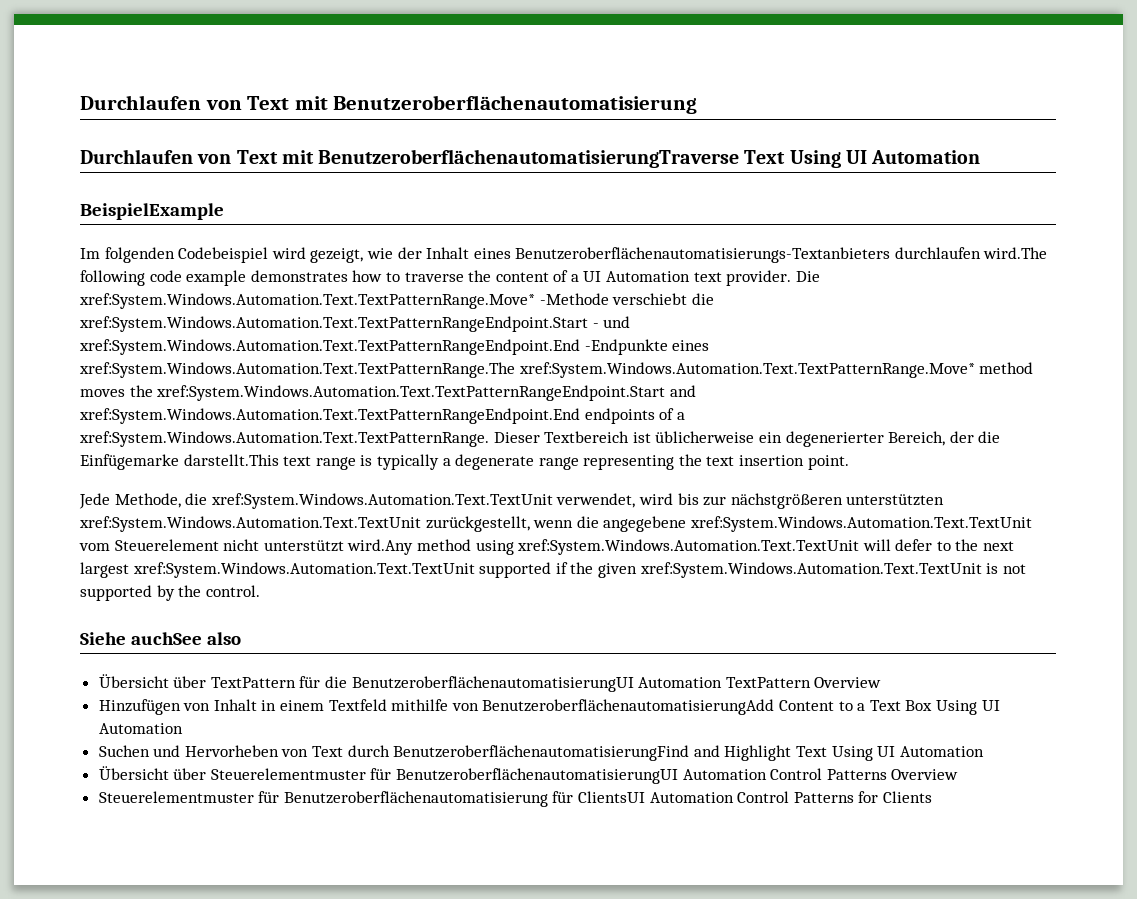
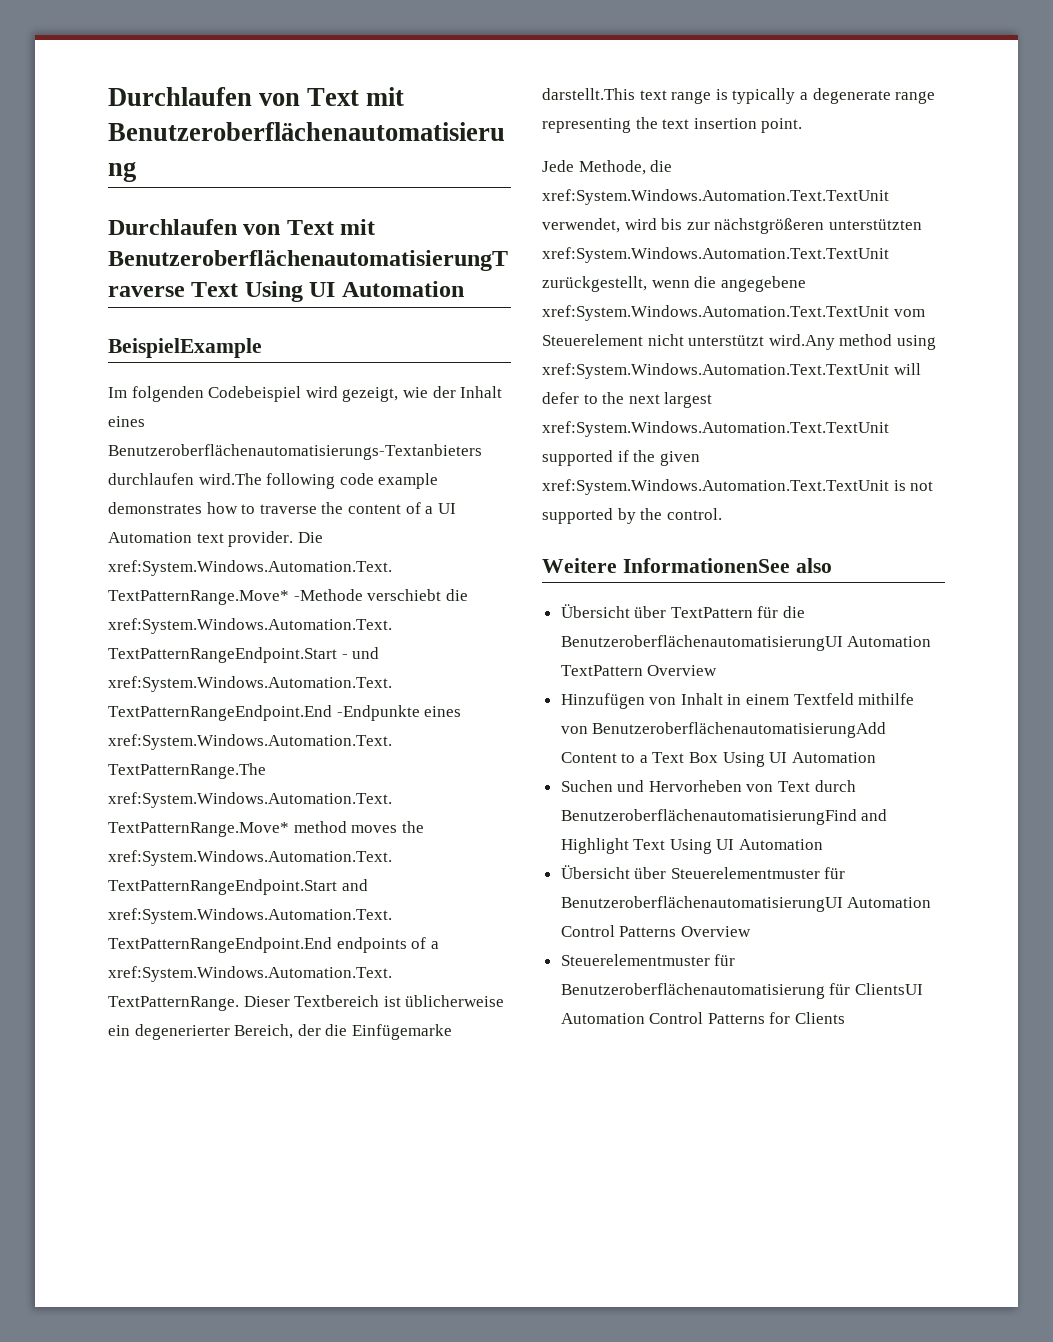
- Siehe auchSee also
+ Weitere InformationenSee also

